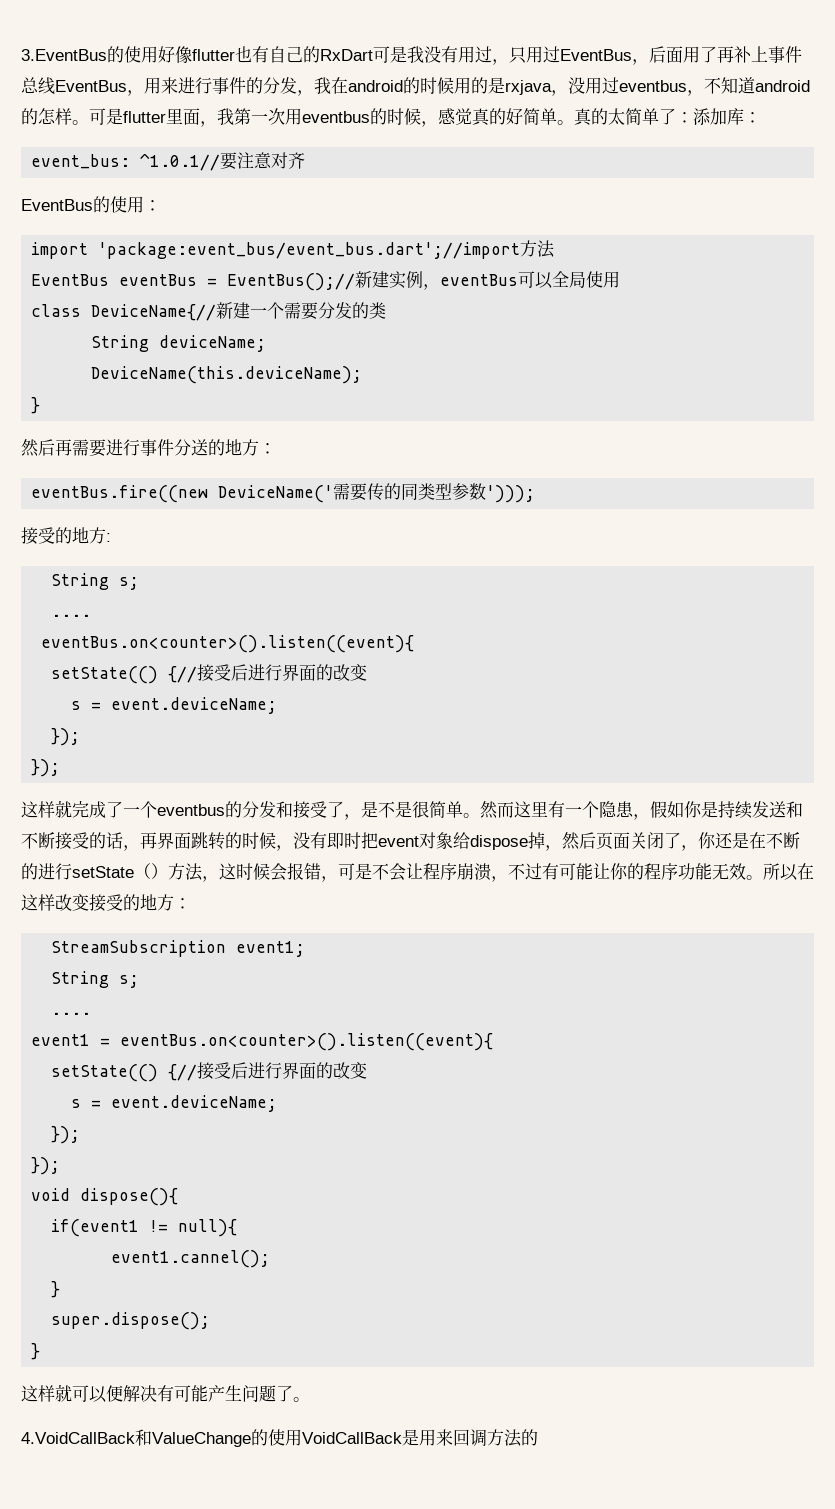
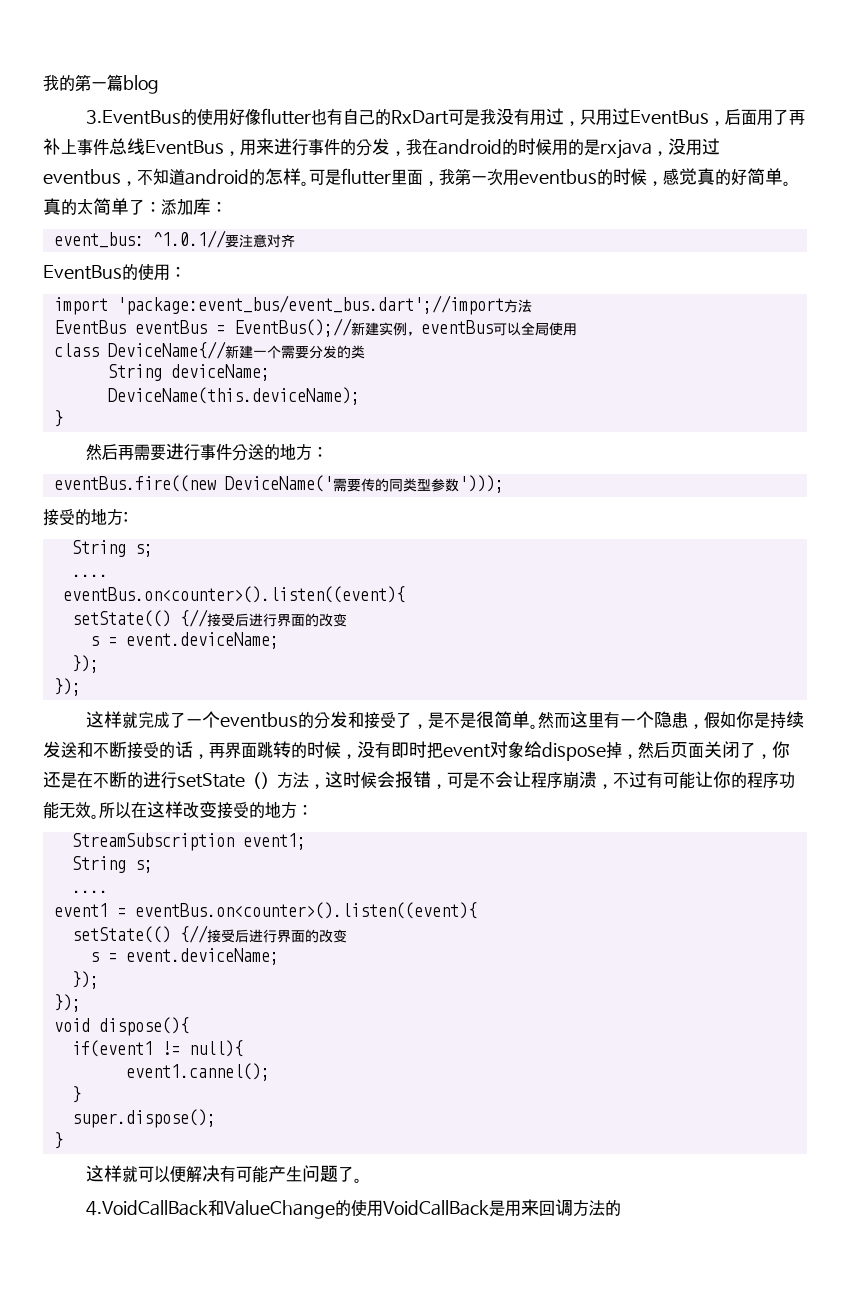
+ 我的第一篇blog

